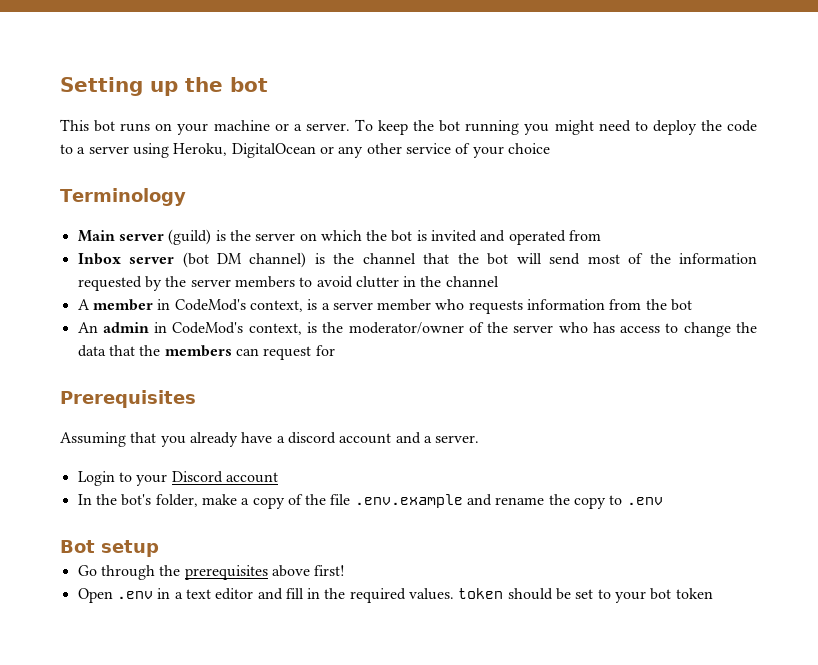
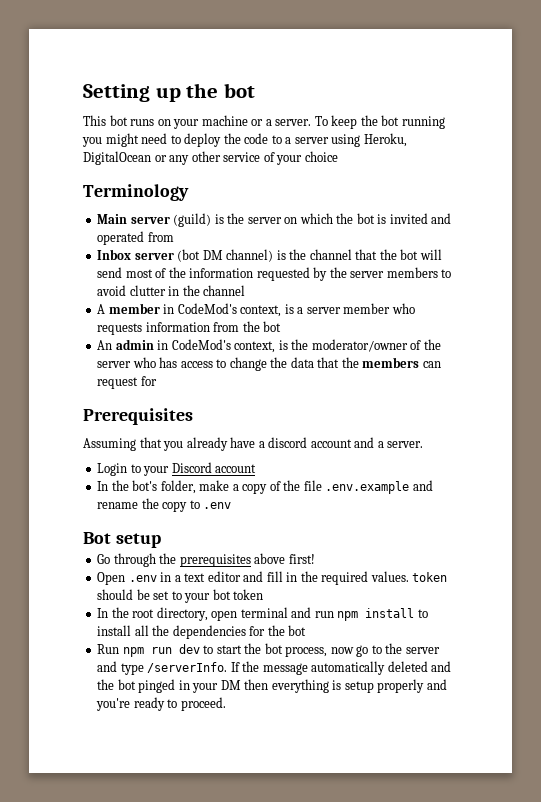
+ In the root directory, open terminal and run npm install to install all the dependencies for the bot
+ Run npm run dev to start the bot process, now go to the server and type /serverInfo. If the message automatically deleted and the bot pinged in your DM then everything is setup properly and you're ready to proceed.

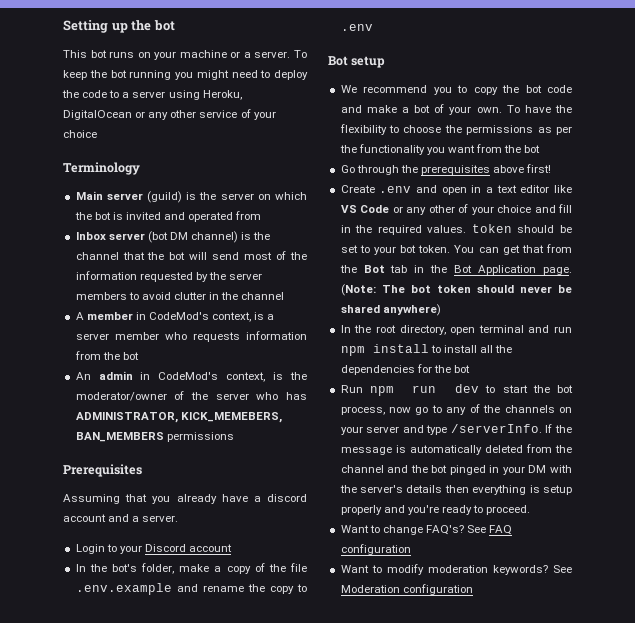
- An admin in CodeMod's context, is the moderator/owner of the server who has access to change the data that the members can request for
+ An admin in CodeMod's context, is the moderator/owner of the server who has ADMINISTRATOR, KICK_MEMEBERS, BAN_MEMBERS permissions
+ We recommend you to copy the bot code and make a bot of your own. To have the flexibility to choose the permissions as per the functionality you want from the bot
- Open .env in a text editor and fill in the required values. token should be set to your bot token
+ Create .env and open in a text editor like VS Code or any other of your choice and fill in the required values. token should be set to your bot token. You can get that from the Bot tab in the Bot Application page. (Note: The bot token should never be shared anywhere)
- Run npm run dev to start the bot process, now go to the server and type /serverInfo.
+ Run npm run dev to start the bot process, now go to any of the channels on your server and type /serverInfo.
- If the message automatically deleted and the bot pinged in your DM then everything is setup properly and you're ready to proceed.
+ If the message is automatically deleted from the channel and the bot pinged in your DM with the server's details then everything is setup properly and you're ready to proceed.
+ Want to change FAQ's? See FAQ configuration
+ Want to modify moderation keywords? See Moderation configuration

